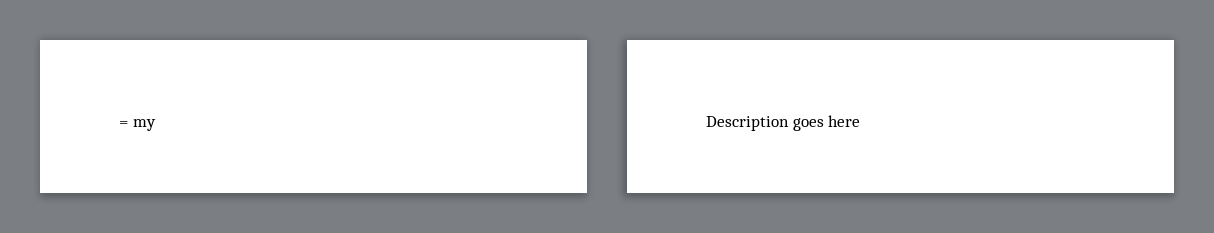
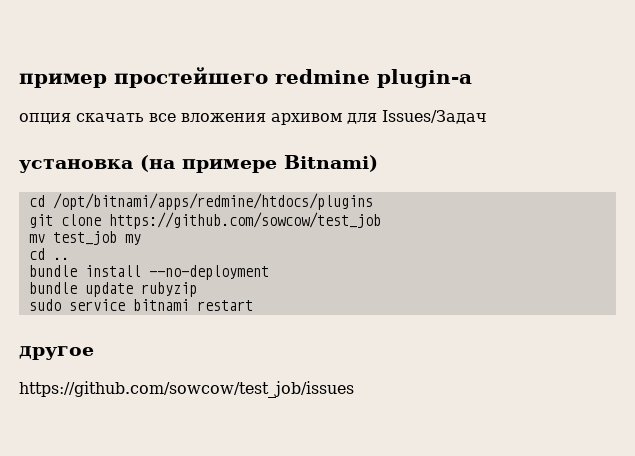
- = my
- Description goes here
+ пример простейшего redmine plugin-а
+ опция скачать все вложения архивом для Issues/Задач
+ установка (на примере Bitnami)
+ cd /opt/bitnami/apps/redmine/htdocs/plugins
+ git clone https://github.com/sowcow/test_job
+ mv test_job my
+ cd ..
+ bundle install --no-deployment
+ bundle update rubyzip
+ sudo service bitnami restart
+ другое
+ https://github.com/sowcow/test_job/issues

